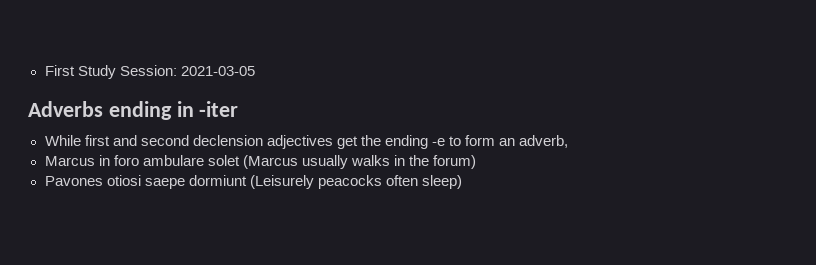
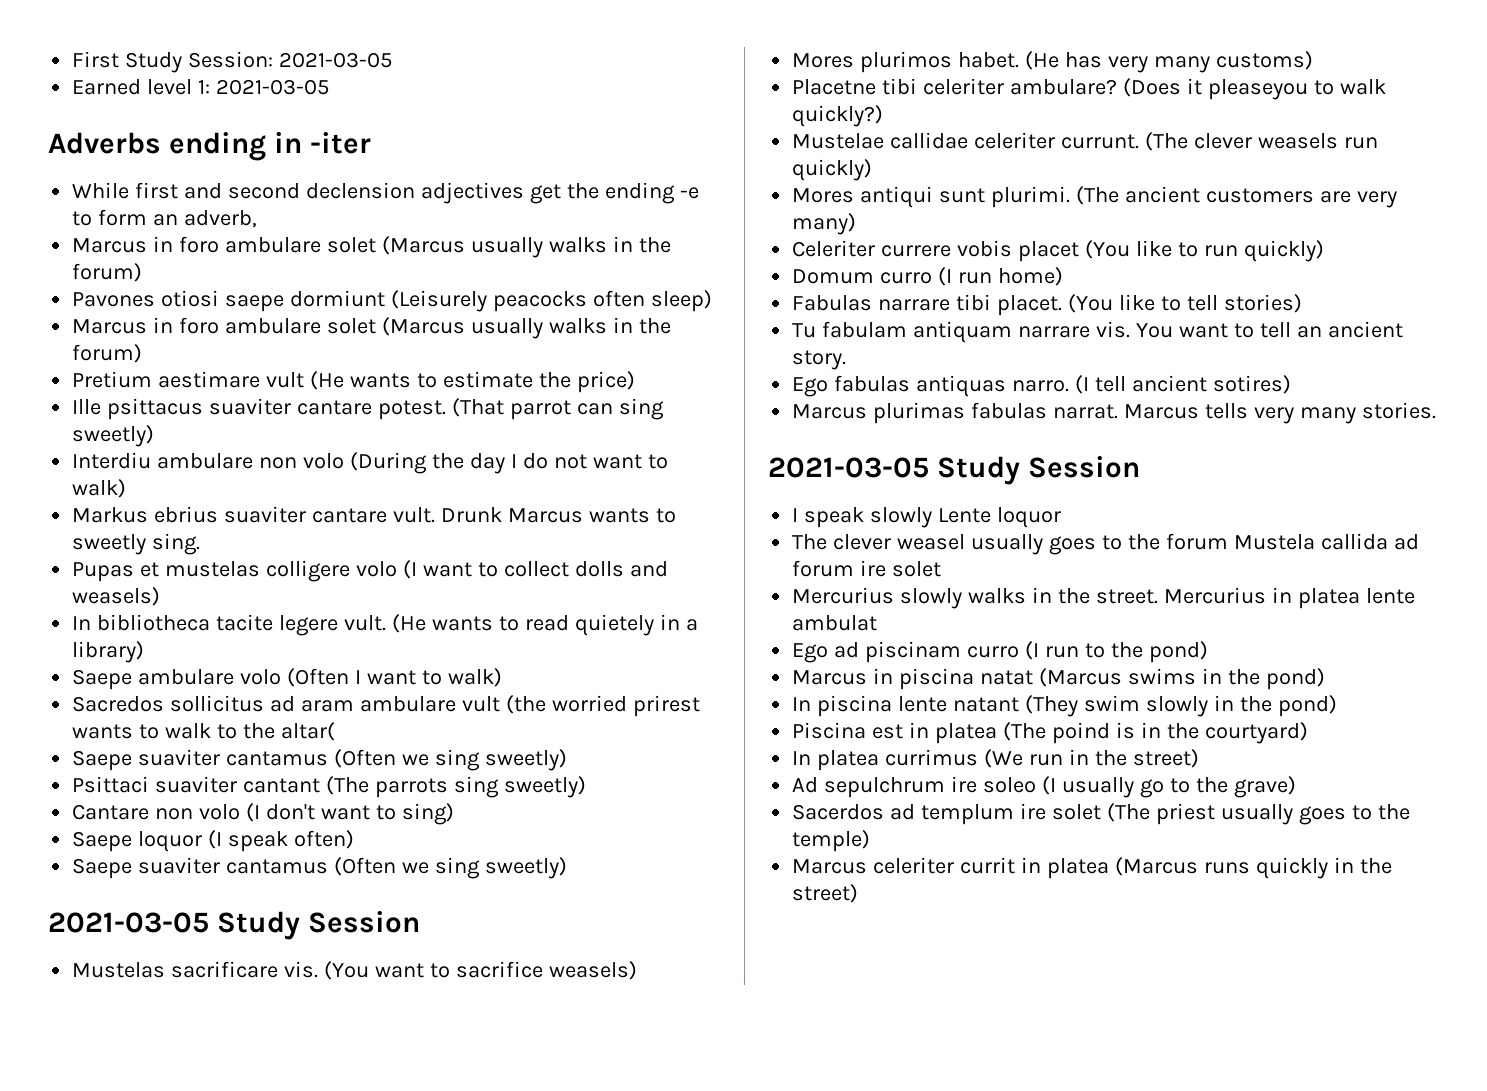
+ Earned level 1: 2021-03-05
  Pavones otiosi saepe dormiunt (Leisurely peacocks often sleep)
+ Marcus in foro ambulare solet (Marcus usually walks in the forum)
+ Pretium aestimare vult (He wants to estimate the price)
+ Ille psittacus suaviter cantare potest. (That parrot can sing sweetly)
+ Interdiu ambulare non volo (During the day I do not want to walk)
+ Markus ebrius suaviter cantare vult. Drunk Marcus wants to sweetly sing.
+ Pupas et mustelas colligere volo (I want to collect dolls and weasels)
+ In bibliotheca tacite legere vult. (He wants to read quietely in a library)
+ Saepe ambulare volo (Often I want to walk)
+ Sacredos sollicitus ad aram ambulare vult (the worried prirest wants to walk to the altar(
+ Saepe suaviter cantamus (Often we sing sweetly)
+ Psittaci suaviter cantant (The parrots sing sweetly)
+ Cantare non volo (I don't want to sing)
+ Saepe loquor (I speak often)
+ Saepe suaviter cantamus (Often we sing sweetly)
+ 2021-03-05 Study Session
+ Mustelas sacrificare vis. (You want to sacrifice weasels)
+ Mores plurimos habet. (He has very many customs)
+ Placetne tibi celeriter ambulare? (Does it pleaseyou to walk quickly?)
+ Mustelae callidae celeriter currunt. (The clever weasels run quickly)
+ Mores antiqui sunt plurimi. (The ancient customers are very many)
+ Celeriter currere vobis placet (You like to run quickly)
+ Domum curro (I run home)
+ Fabulas narrare tibi placet. (You like to tell stories)
+ Tu fabulam antiquam narrare vis. You want to tell an ancient story.
+ Ego fabulas antiquas narro. (I tell ancient sotires)
+ Marcus plurimas fabulas narrat. Marcus tells very many stories.
+ 2021-03-05 Study Session
+ I speak slowly Lente loquor
+ The clever weasel usually goes to the forum Mustela callida ad forum ire solet
+ Mercurius slowly walks in the street. Mercurius in platea lente ambulat
+ Ego ad piscinam curro (I run to the pond)
+ Marcus in piscina natat (Marcus swims in the pond)
+ In piscina lente natant (They swim slowly in the pond)
+ Piscina est in platea (The poind is in the courtyard)
+ In platea currimus (We run in the street)
+ Ad sepulchrum ire soleo (I usually go to the grave)
+ Sacerdos ad templum ire solet (The priest usually goes to the temple)
+ Marcus celeriter currit in platea (Marcus runs quickly in the street)

